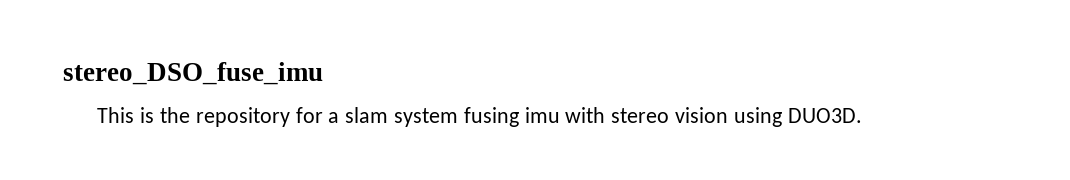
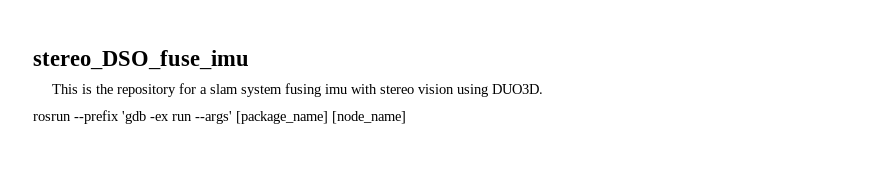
+ rosrun --prefix 'gdb -ex run --args' [package_name] [node_name]

